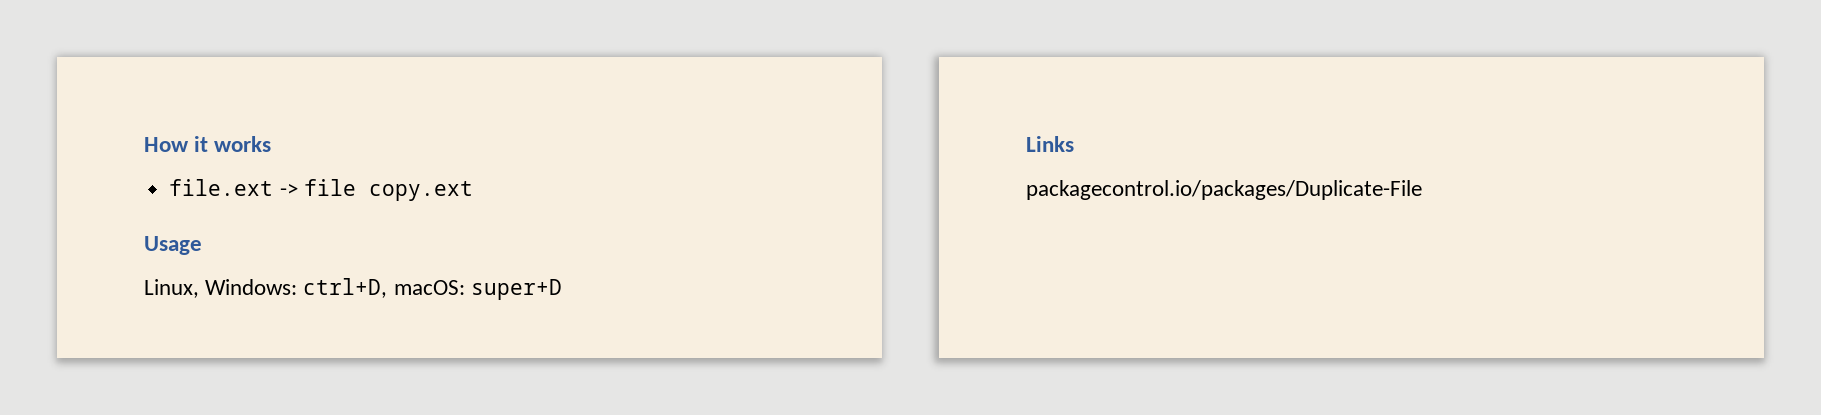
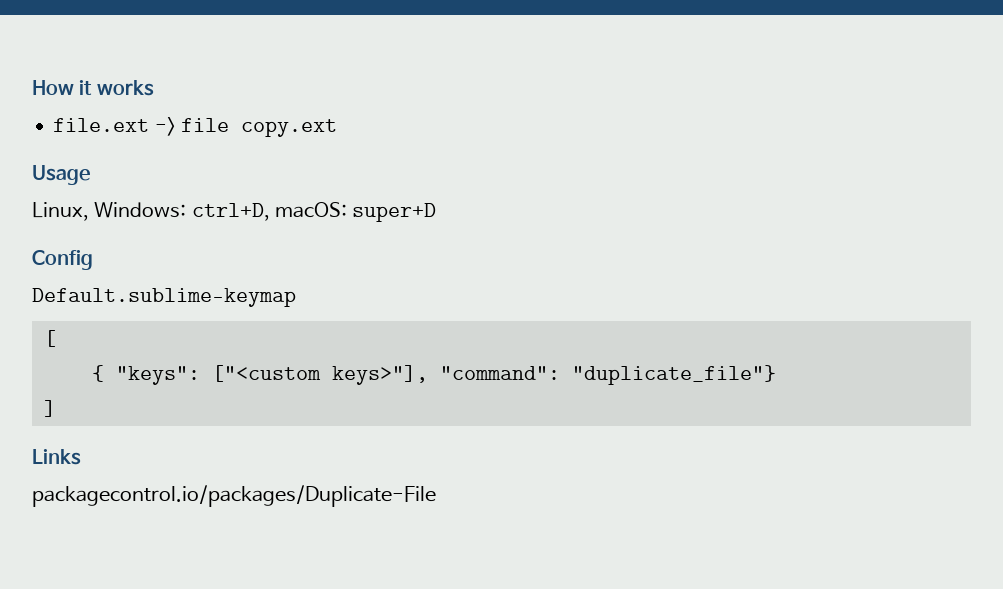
+ Config
+ Default.sublime-keymap
+ [
+ { "keys": ["<custom keys>"], "command": "duplicate_file"}
+ ]

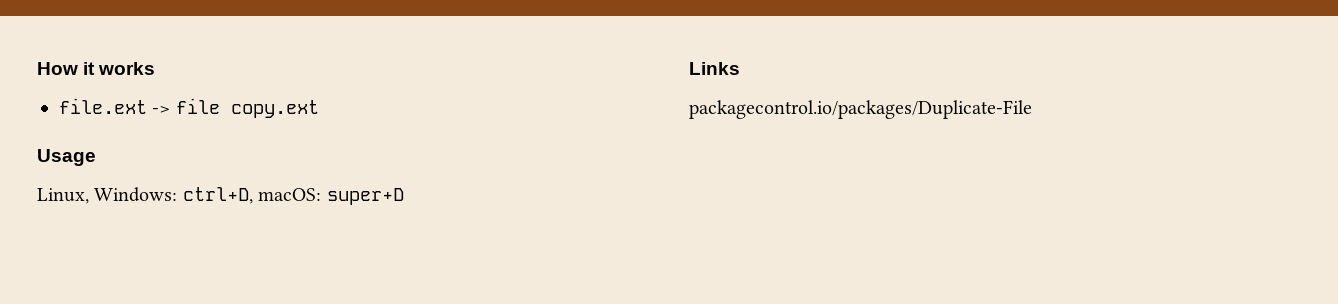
- Config
- Default.sublime-keymap
- [
- { "keys": ["<custom keys>"], "command": "duplicate_file"}
- ]

